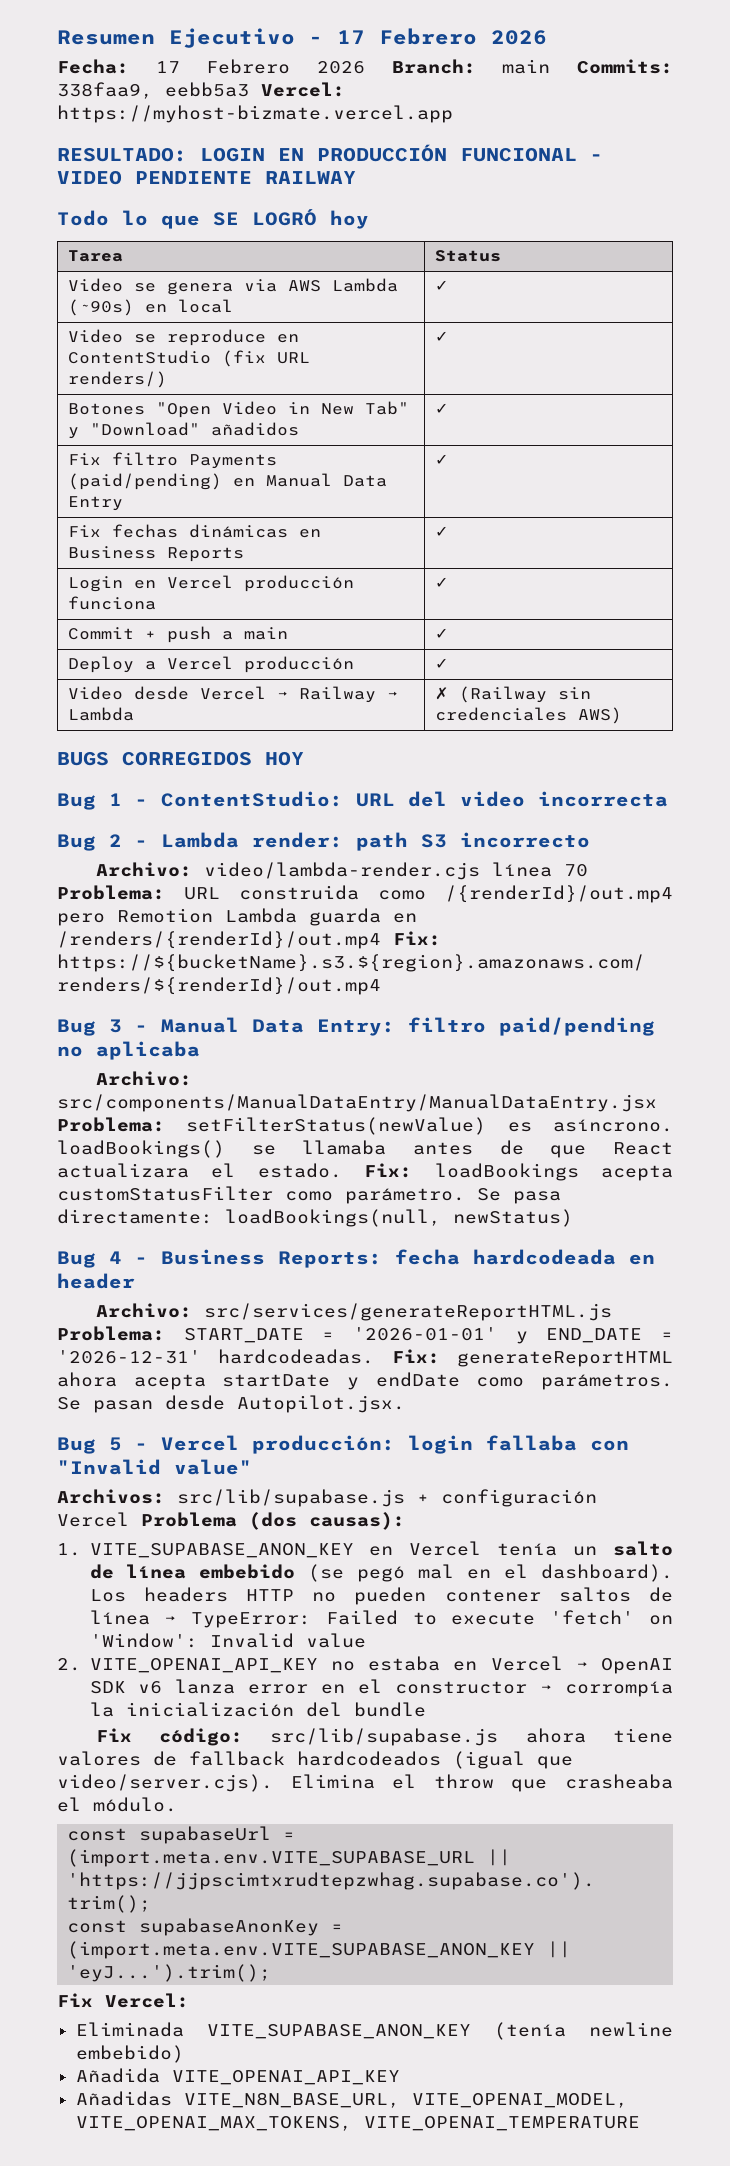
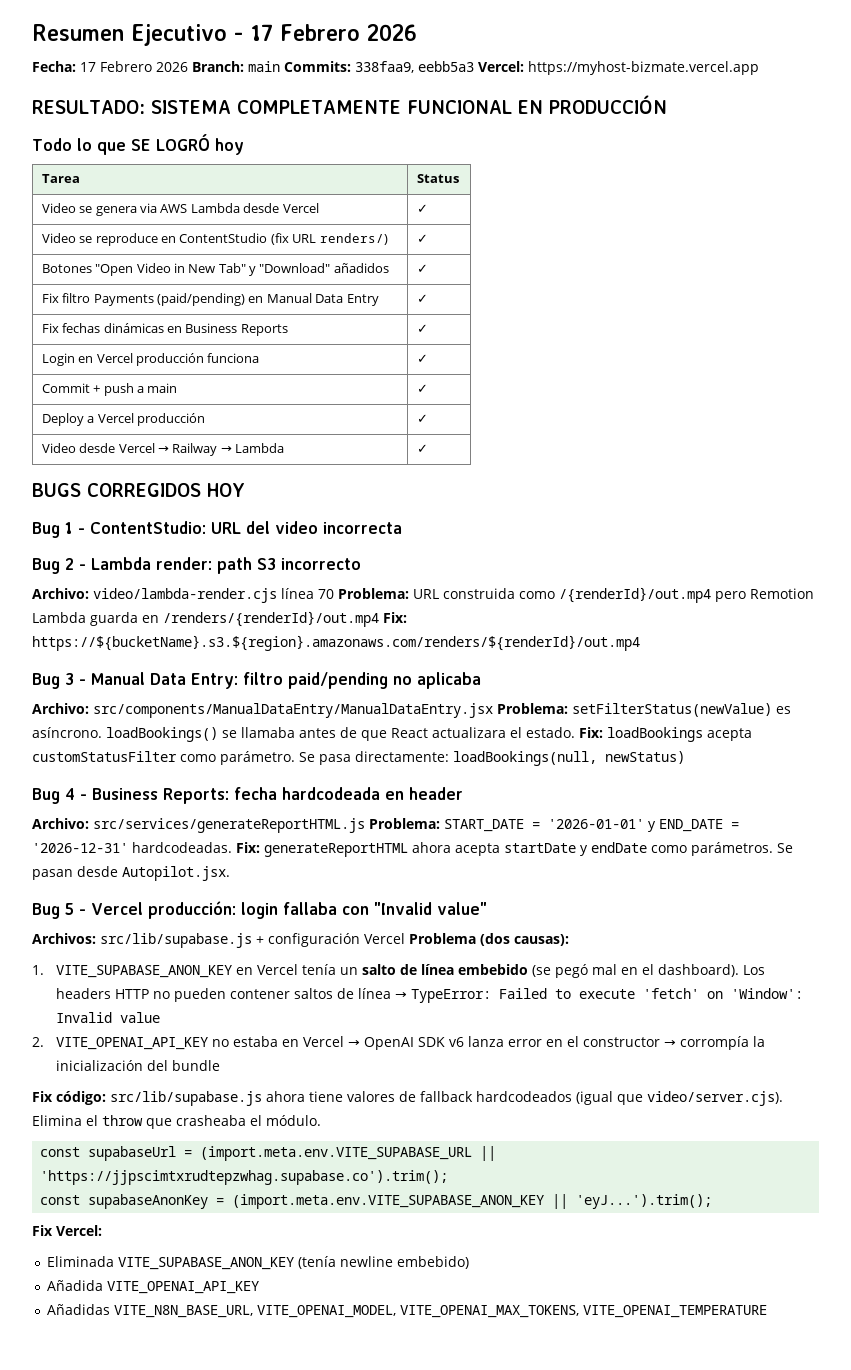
- RESULTADO: LOGIN EN PRODUCCIÓN FUNCIONAL - VIDEO PENDIENTE RAILWAY
+ RESULTADO: SISTEMA COMPLETAMENTE FUNCIONAL EN PRODUCCIÓN
- Video se genera via AWS Lambda (~90s) en local | ✓
+ Video se genera via AWS Lambda desde Vercel | ✓
- Video desde Vercel → Railway → Lambda | ✗ (Railway sin credenciales AWS)
+ Video desde Vercel → Railway → Lambda | ✓

